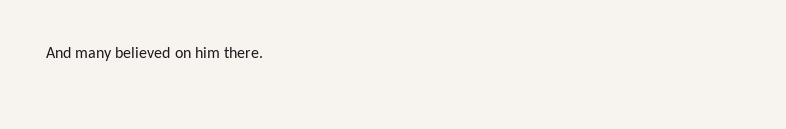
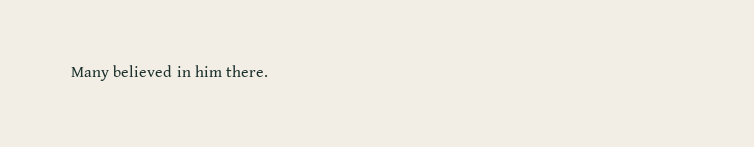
- And many believed on him there.
+ Many believed in him there.

